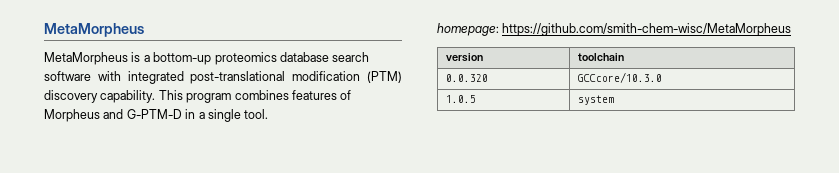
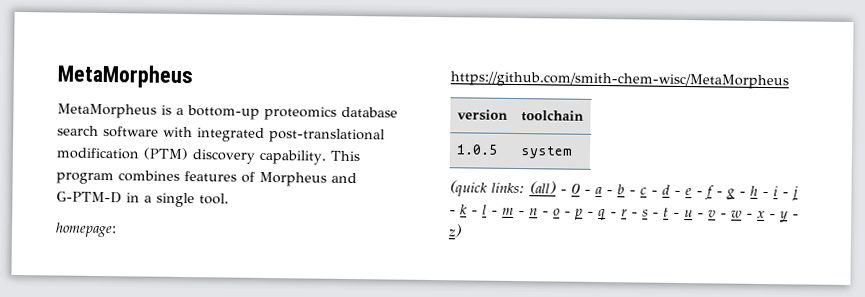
- 0.0.320 | GCCcore/10.3.0
+ (quick links: (all) - 0 - a - b - c - d - e - f - g - h - i - j - k - l - m - n - o - p - q - r - s - t - u - v - w - x - y - z)

